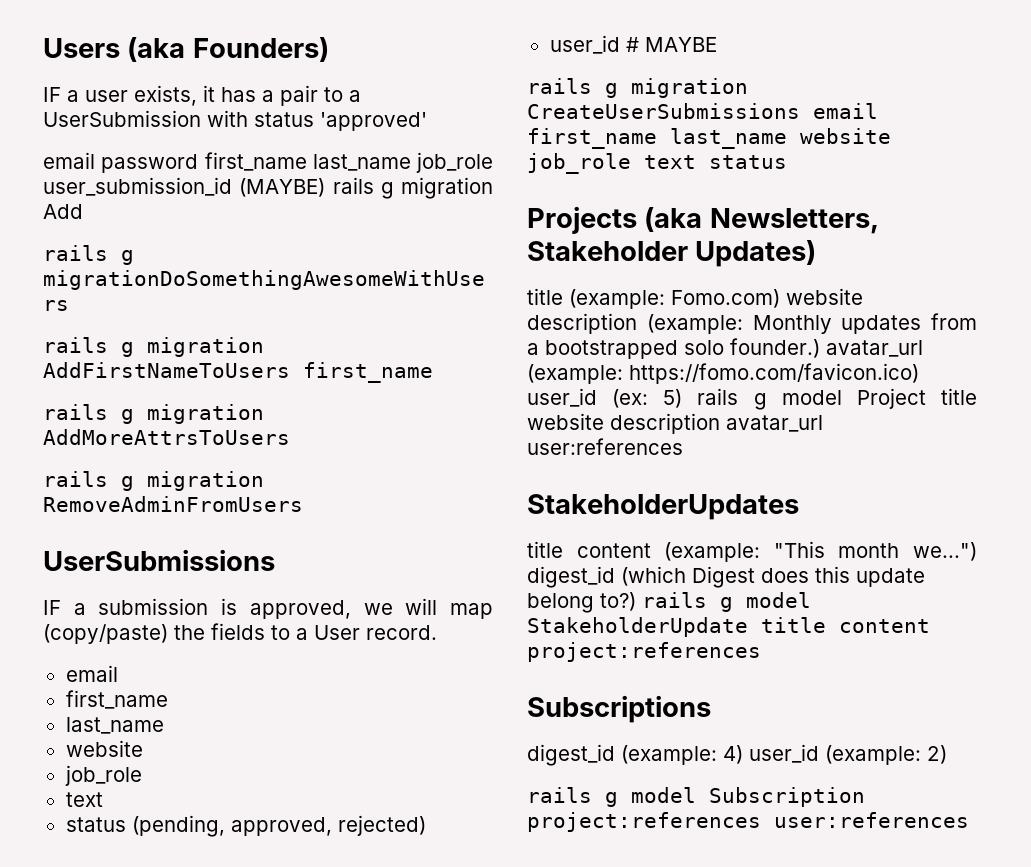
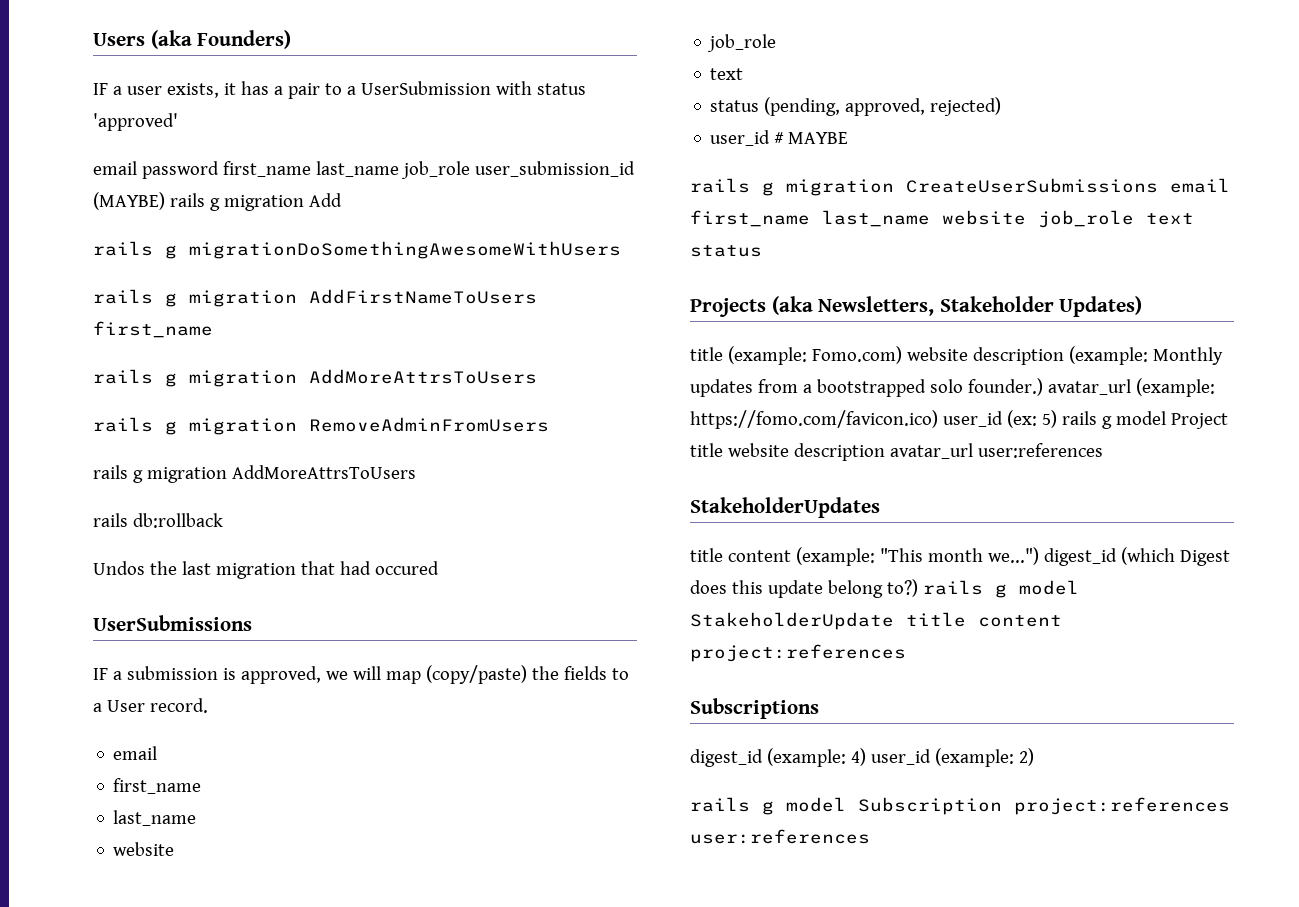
  rails g migration RemoveAdminFromUsers
+ rails g migration AddMoreAttrsToUsers
+ rails db:rollback
+ Undos the last migration that had occured

